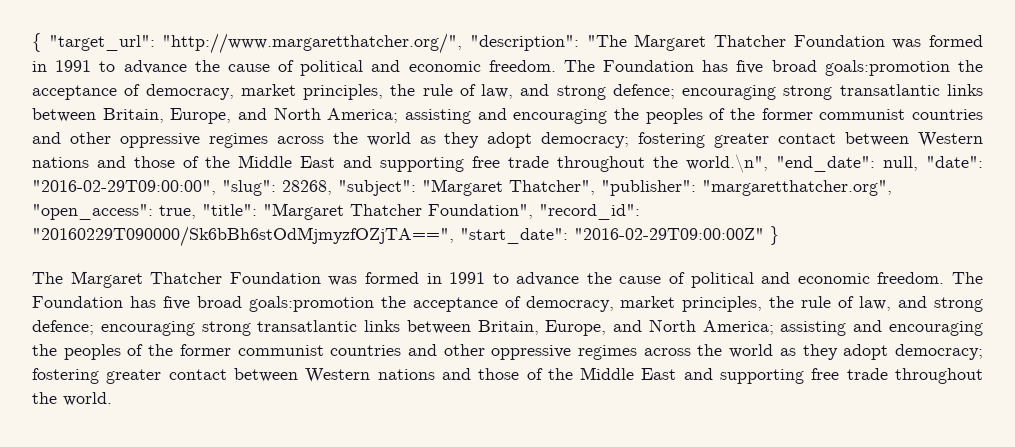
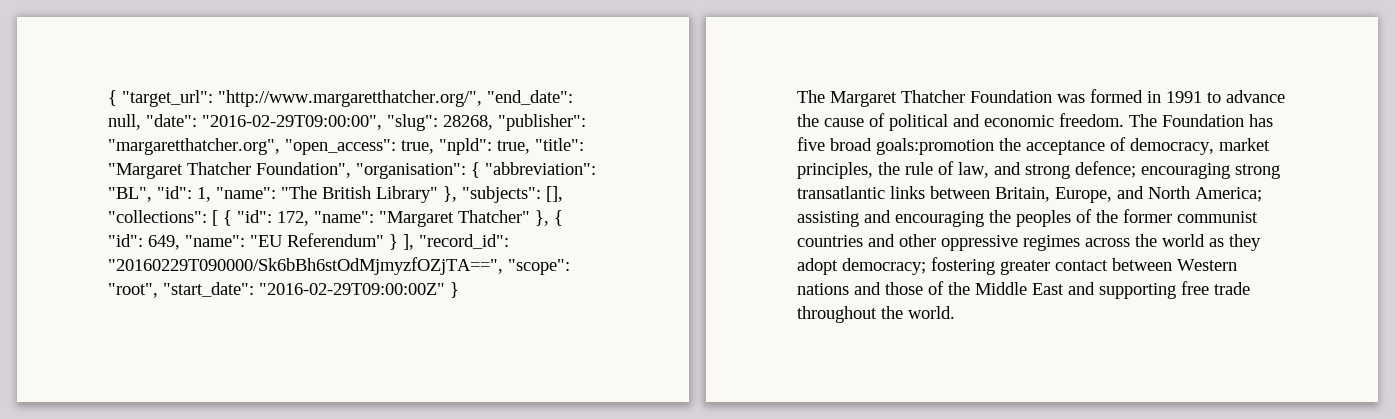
- { "target_url": "http://www.margaretthatcher.org/", "description": "The Margaret Thatcher Foundation was formed in 1991 to advance the cause of political and economic freedom. The Foundation has five broad goals:promotion the acceptance of democracy, market principles, the rule of law, and strong defence; encouraging strong transatlantic links between Britain, Europe, and North America; assisting and encouraging the peoples of the former communist countries and other oppressive regimes across the world as they adopt democracy; fostering greater contact between Western nations and those of the Middle East and supporting free trade throughout the world.\n", "end_date": null, "date": "2016-02-29T09:00:00", "slug": 28268, "subject": "Margaret Thatcher", "publisher": "margaretthatcher.org", "open_access": true, "title": "Margaret Thatcher Foundation", "record_id": "20160229T090000/Sk6bBh6stOdMjmyzfOZjTA==", "start_date": "2016-02-29T09:00:00Z" }
+ { "target_url": "http://www.margaretthatcher.org/", "end_date": null, "date": "2016-02-29T09:00:00", "slug": 28268, "publisher": "margaretthatcher.org", "open_access": true, "npld": true, "title": "Margaret Thatcher Foundation", "organisation": { "abbreviation": "BL", "id": 1, "name": "The British Library" }, "subjects": [], "collections": [ { "id": 172, "name": "Margaret Thatcher" }, { "id": 649, "name": "EU Referendum" } ], "record_id": "20160229T090000/Sk6bBh6stOdMjmyzfOZjTA==", "scope": "root", "start_date": "2016-02-29T09:00:00Z" }

